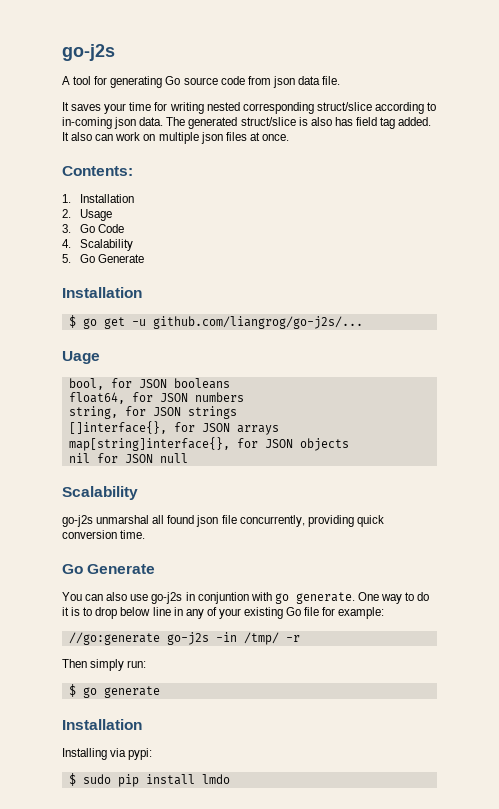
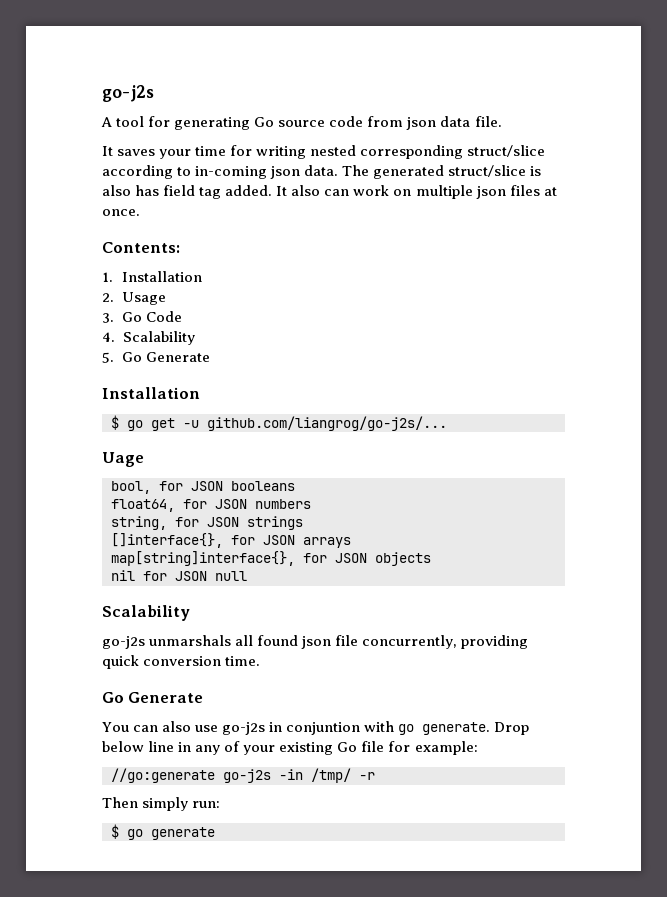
- go-j2s unmarshal all found json file concurrently, providing quick conversion time.
+ go-j2s unmarshals all found json file concurrently, providing quick conversion time.
- One way to do it is to drop below line in any of your existing Go file for example:
+ Drop below line in any of your existing Go file for example:
  $ go generate
- Installation
- Installing via pypi:
- $ sudo pip install lmdo

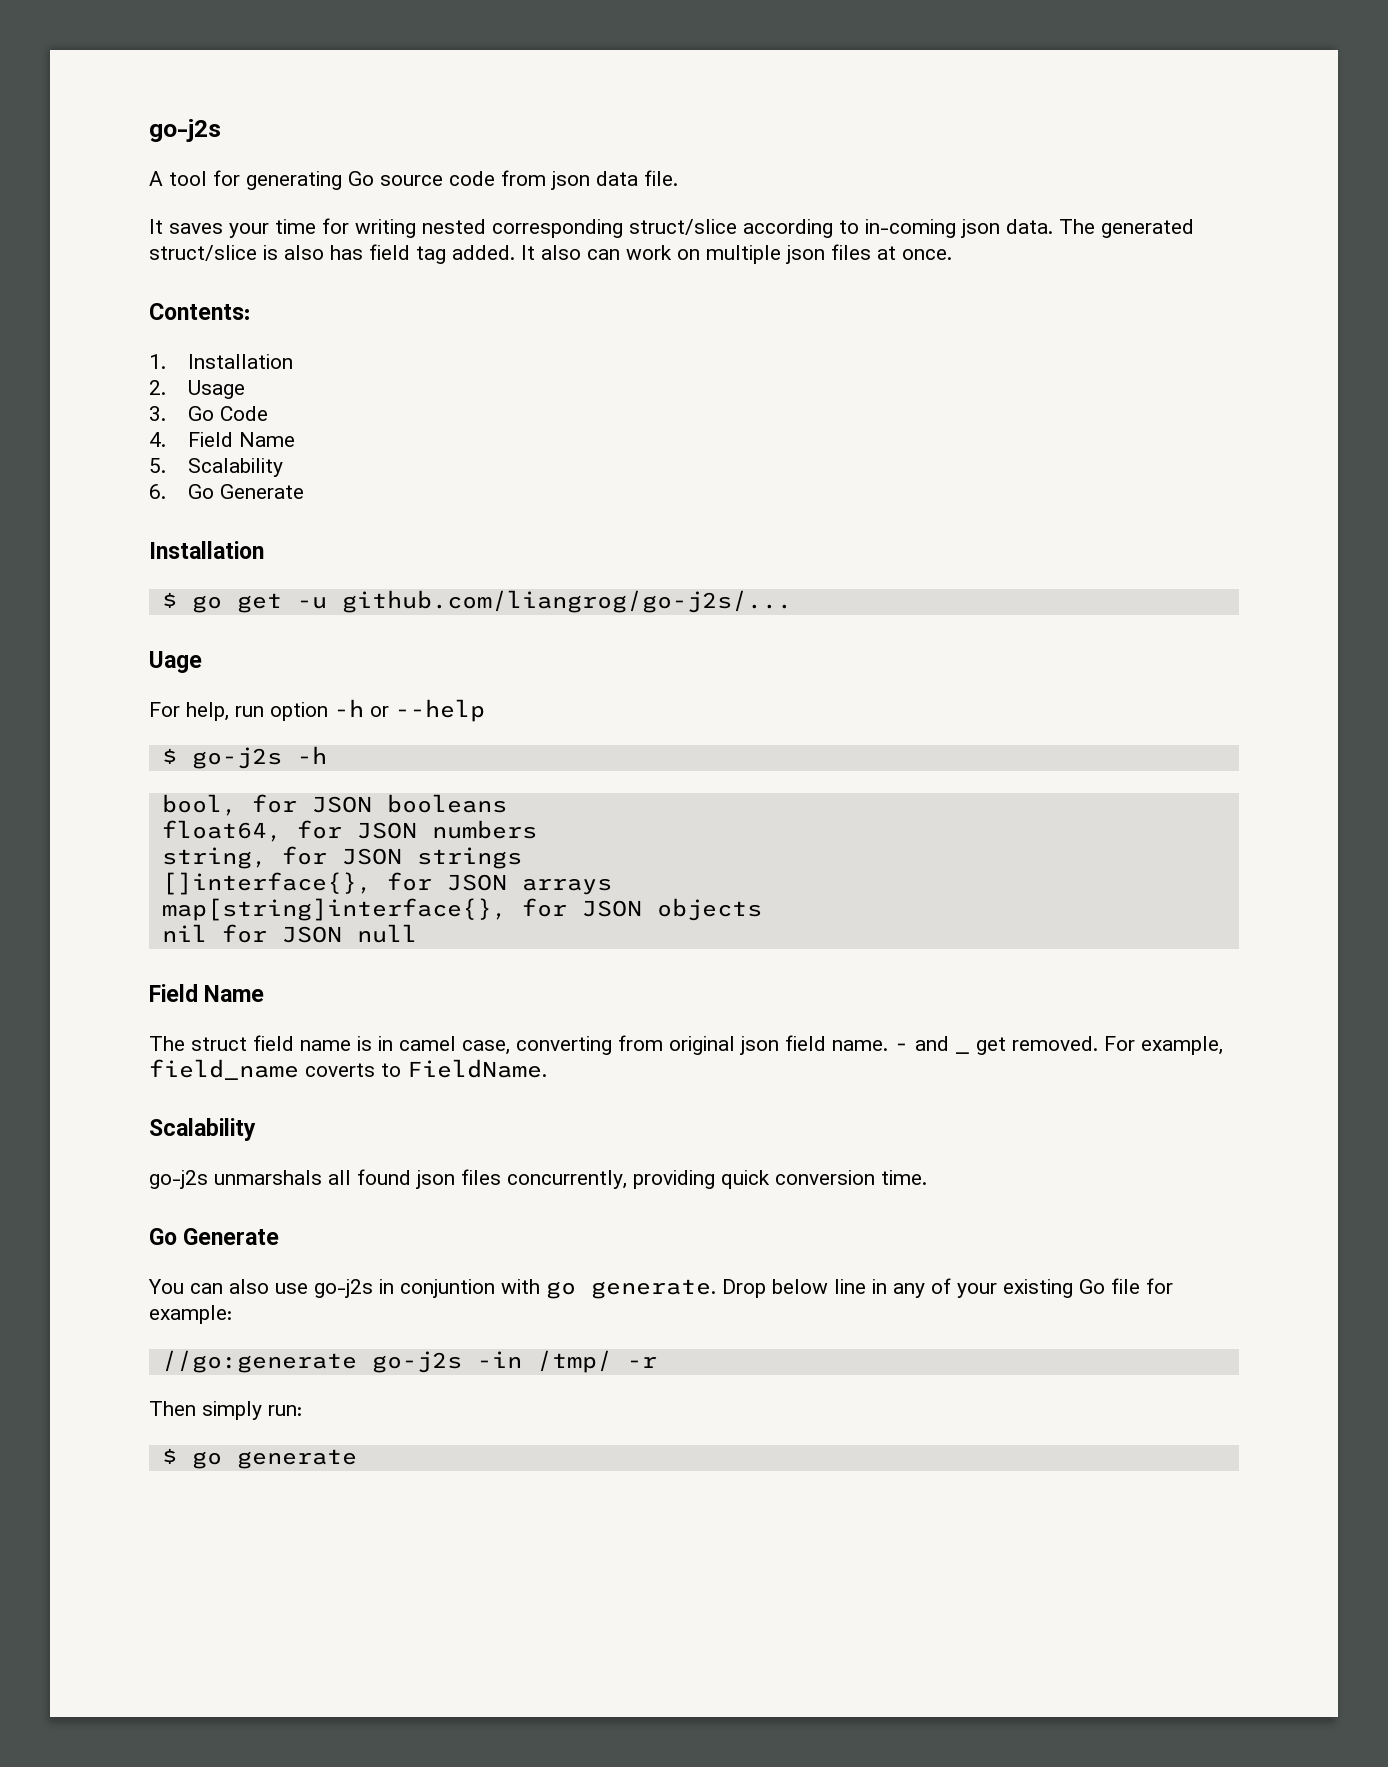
- 4. Scalability
- 5. Go Generate
+ 4. Field Name
+ 5. Scalability
+ 6. Go Generate
+ For help, run option -h or --help
+ $ go-j2s -h
  nil for JSON null
+ Field Name
+ The struct field name is in camel case, converting from original json field name. - and _ get removed. For example, field_name coverts to FieldName.
- go-j2s unmarshals all found json file concurrently, providing quick conversion time.
+ go-j2s unmarshals all found json files concurrently, providing quick conversion time.

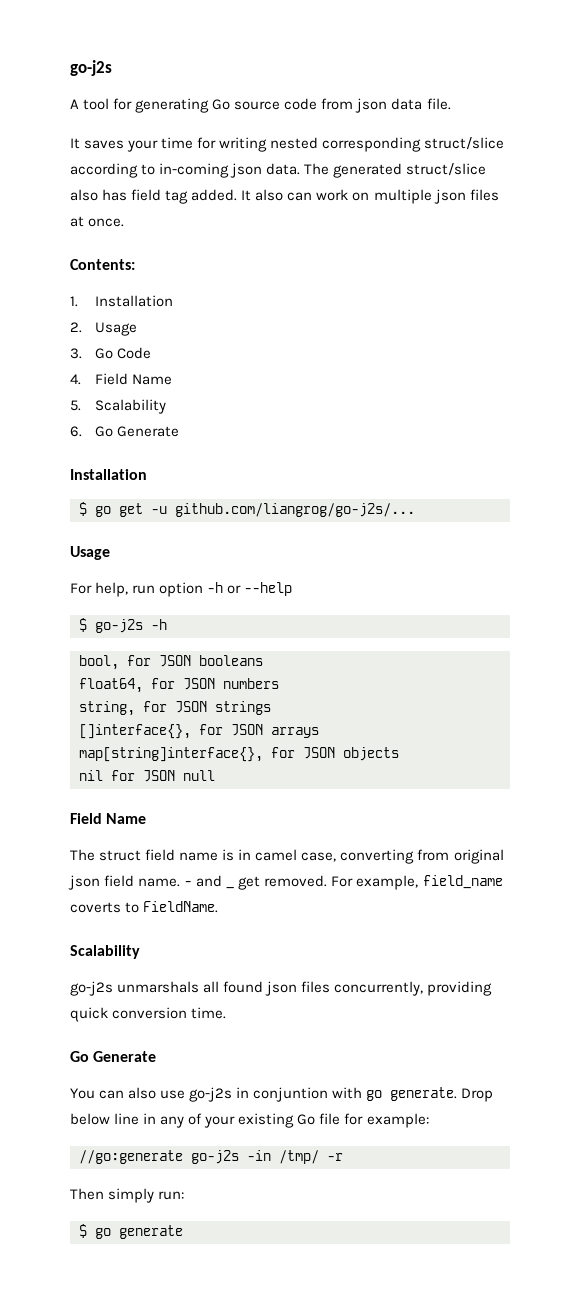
- The generated struct/slice is also has field tag added.
+ The generated struct/slice also has field tag added.
  $ go get -u github.com/liangrog/go-j2s/...
- Uage
+ Usage

